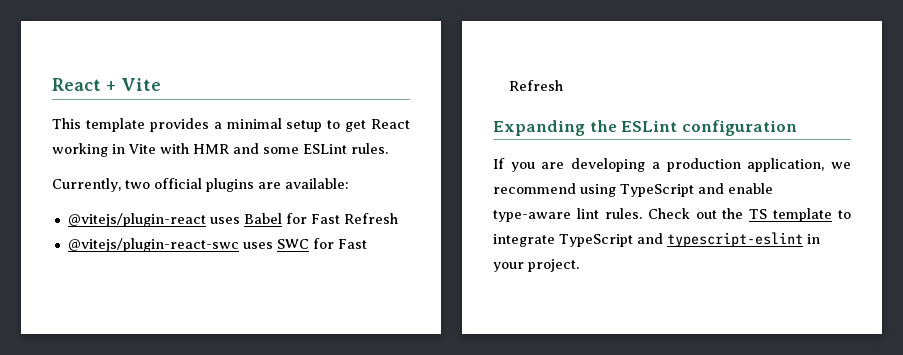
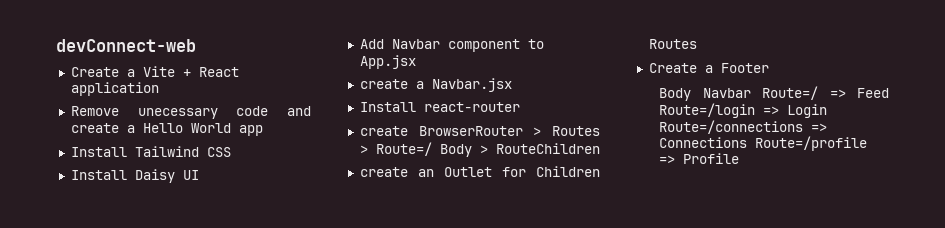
- React + Vite
- This template provides a minimal setup to get React working in Vite with HMR and some ESLint rules.
- Currently, two official plugins are available:
- @vitejs/plugin-react uses Babel for Fast Refresh
- @vitejs/plugin-react-swc uses SWC for Fast Refresh
- Expanding the ESLint configuration
- If you are developing a production application, we recommend using TypeScript and enable type-aware lint rules. Check out the TS template to integrate TypeScript and typescript-eslint in your project.
+ devConnect-web
+ Create a Vite + React application
+ Remove unecessary code and create a Hello World app
+ Install Tailwind CSS
+ Install Daisy UI
+ Add Navbar component to App.jsx
+ create a Navbar.jsx
+ Install react-router
+ create BrowserRouter > Routes > Route=/ Body > RouteChildren
+ create an Outlet for Children Routes
+ Create a Footer
+ Body Navbar Route=/ => Feed Route=/login => Login Route=/connections => Connections Route=/profile => Profile

